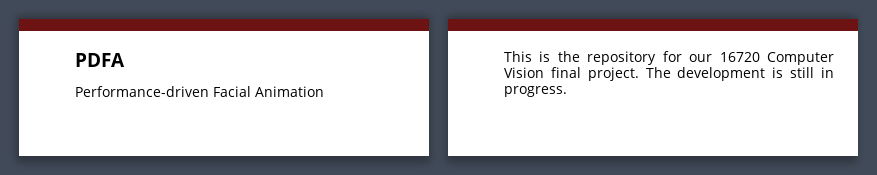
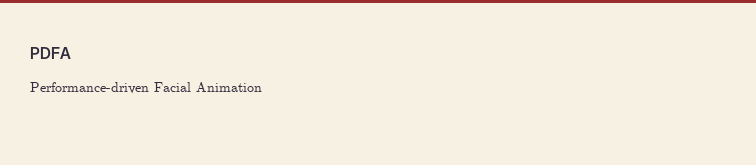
- This is the repository for our 16720 Computer Vision final project. The development is still in progress.

